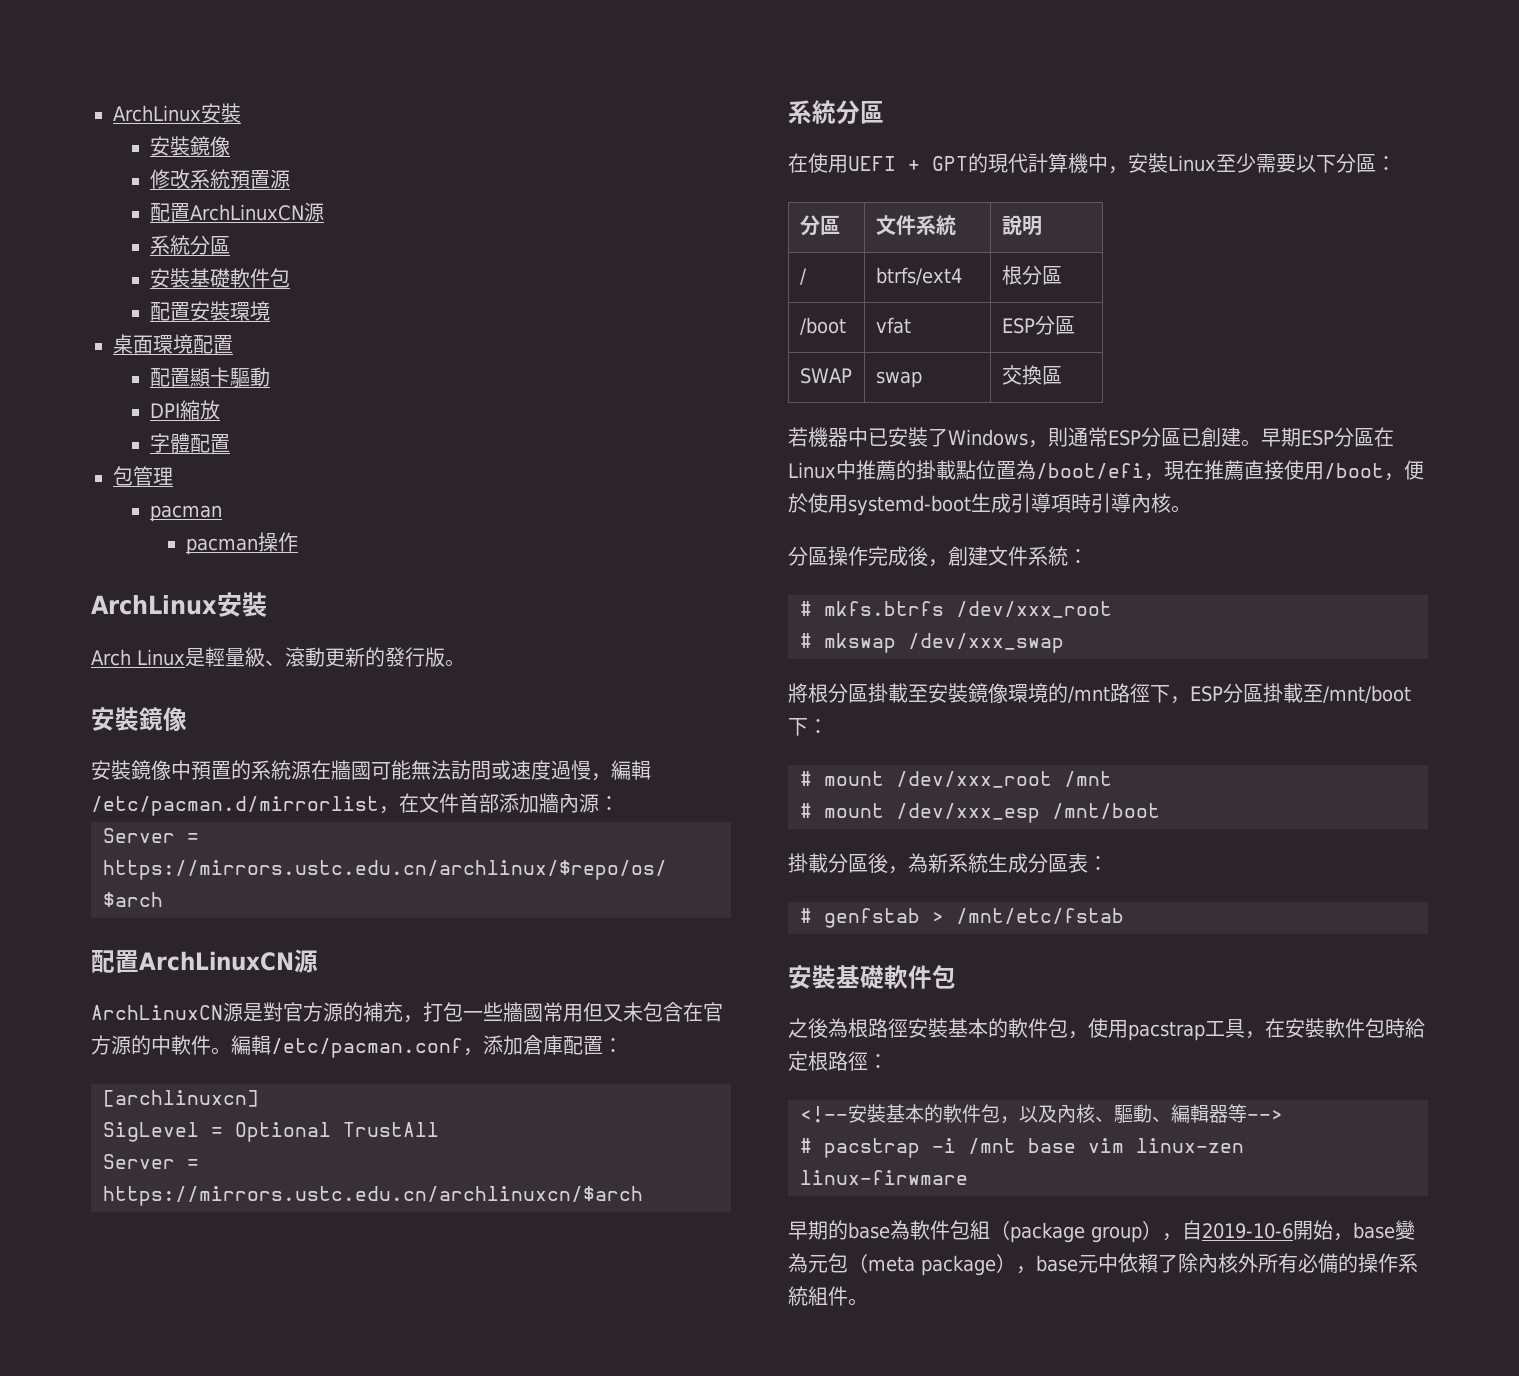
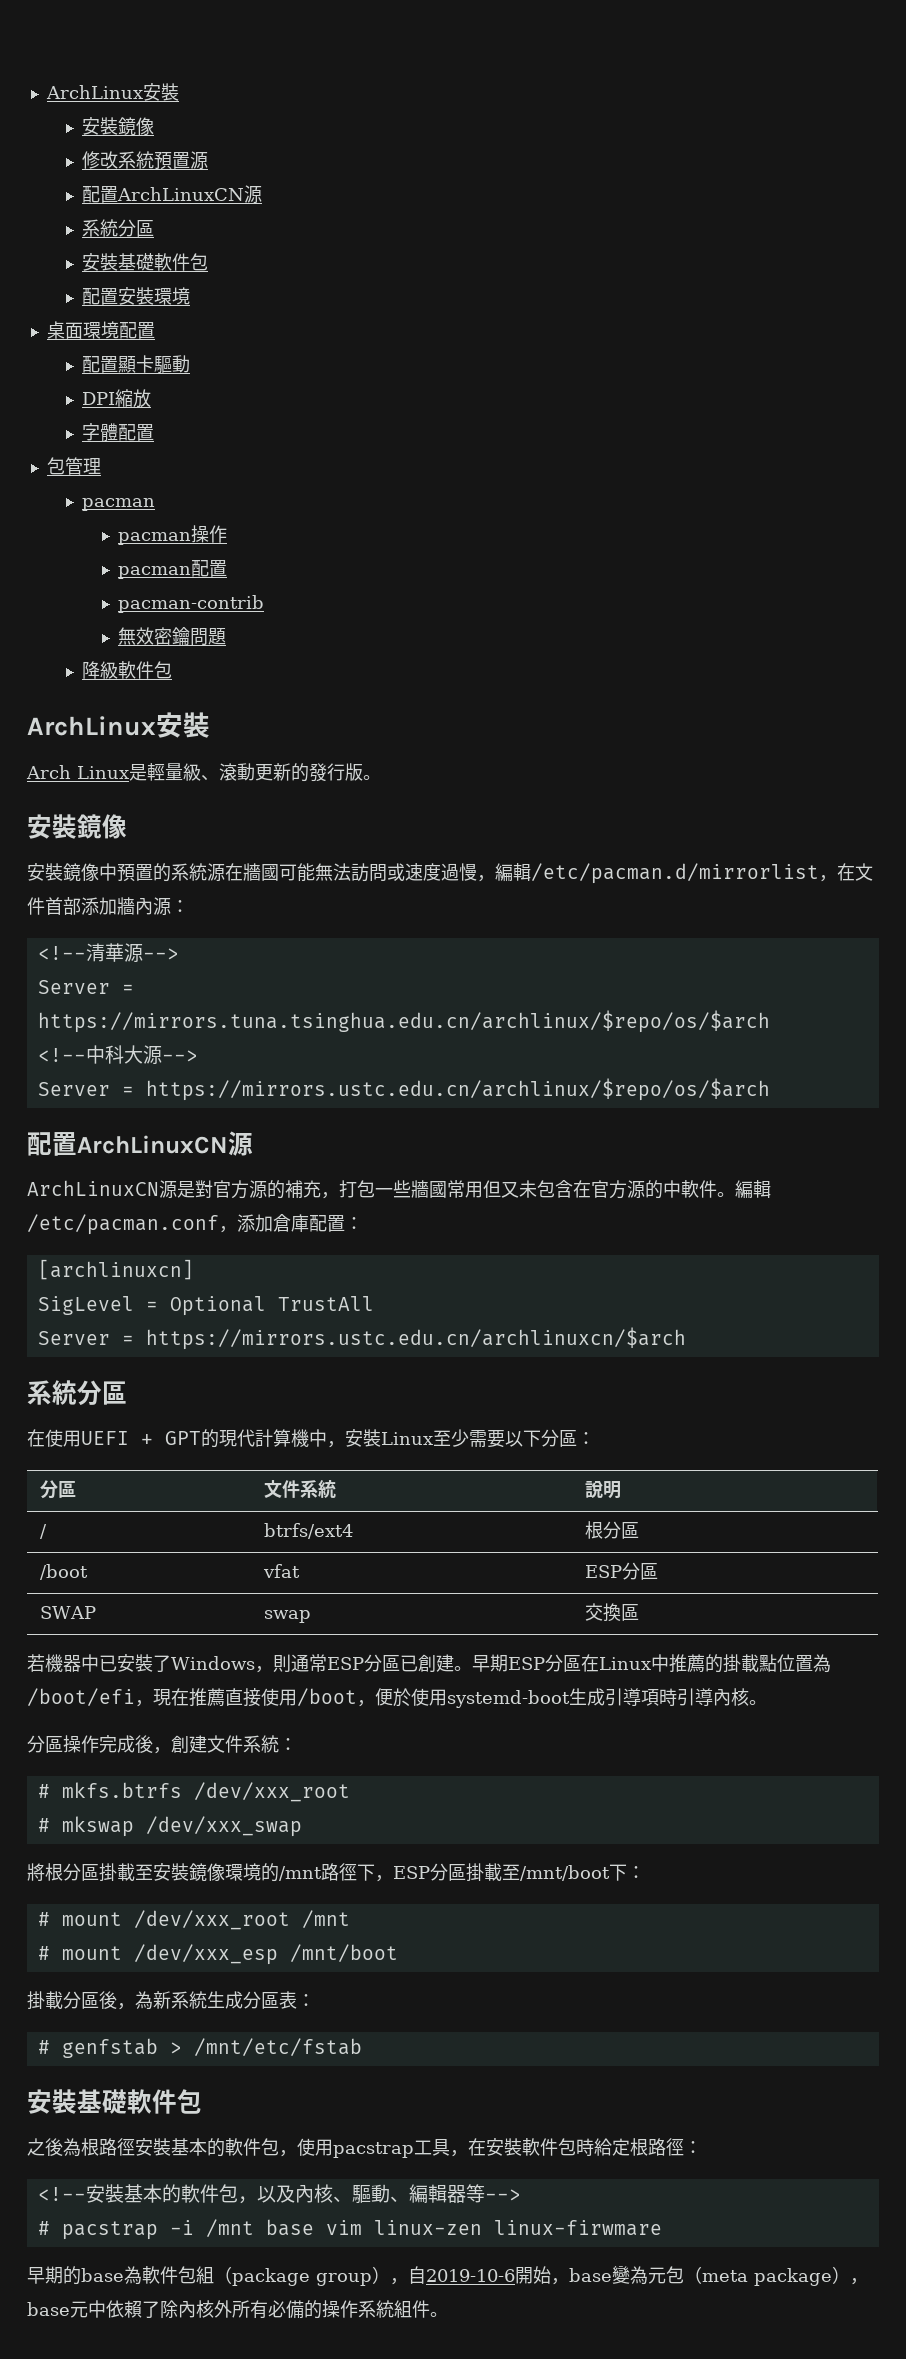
+ pacman配置
+ pacman-contrib
+ 無效密鑰問題
+ 降級軟件包
+ <!--清華源-->
+ Server = https://mirrors.tuna.tsinghua.edu.cn/archlinux/$repo/os/$arch
+ <!--中科大源-->

